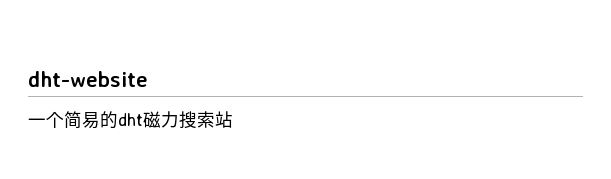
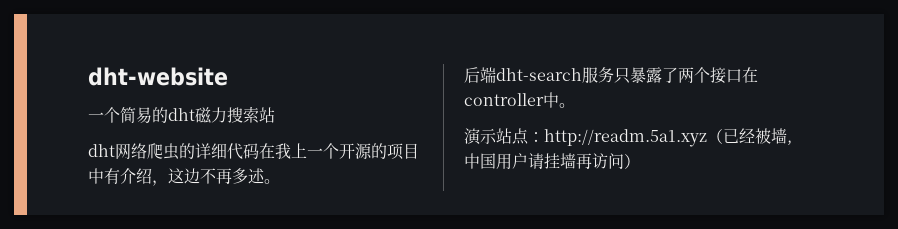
+ dht网络爬虫的详细代码在我上一个开源的项目中有介绍，这边不再多述。
+ 后端dht-search服务只暴露了两个接口在controller中。
+ 演示站点：http://readm.5a1.xyz（已经被墙,中国用户请挂墙再访问）

